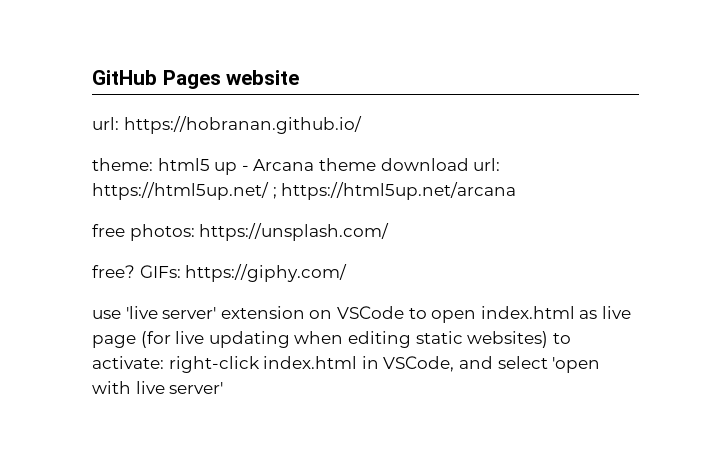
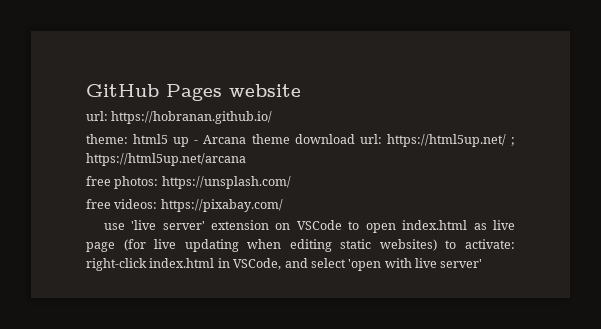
- free? GIFs: https://giphy.com/
+ free videos: https://pixabay.com/

